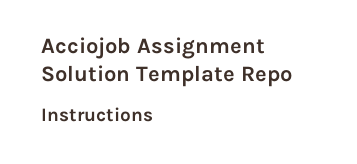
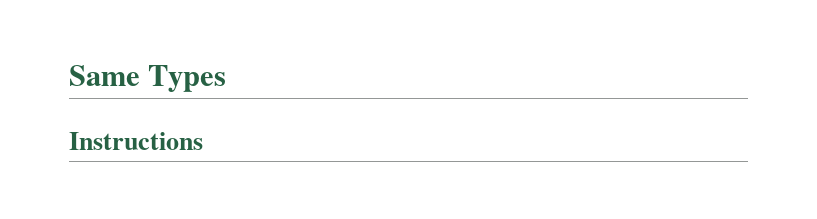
- Acciojob Assignment Solution Template Repo
+ Same Types

